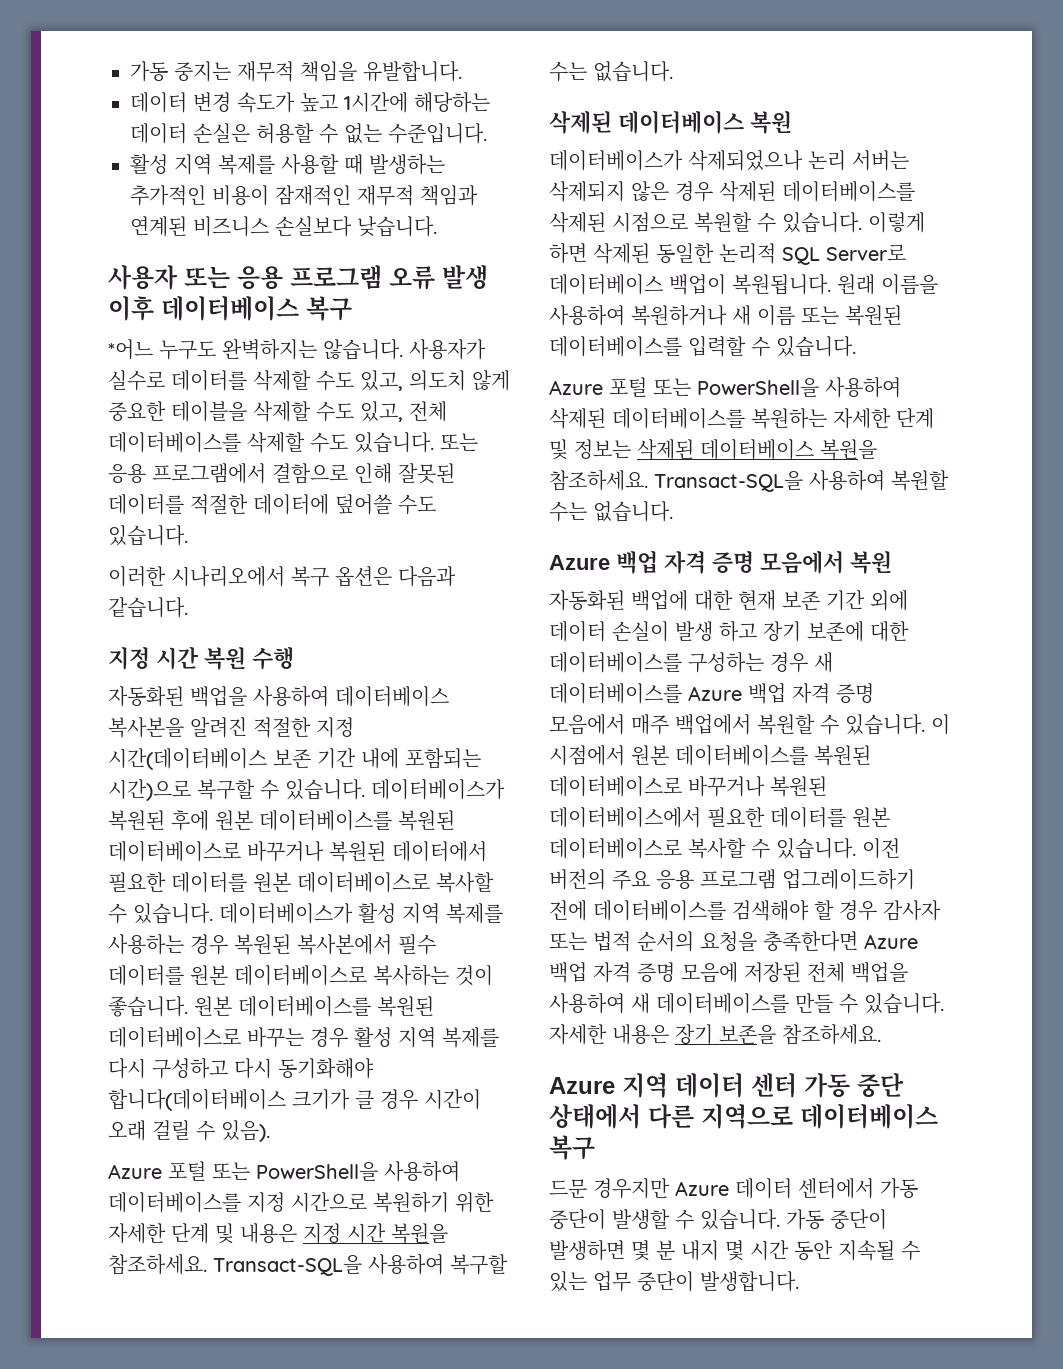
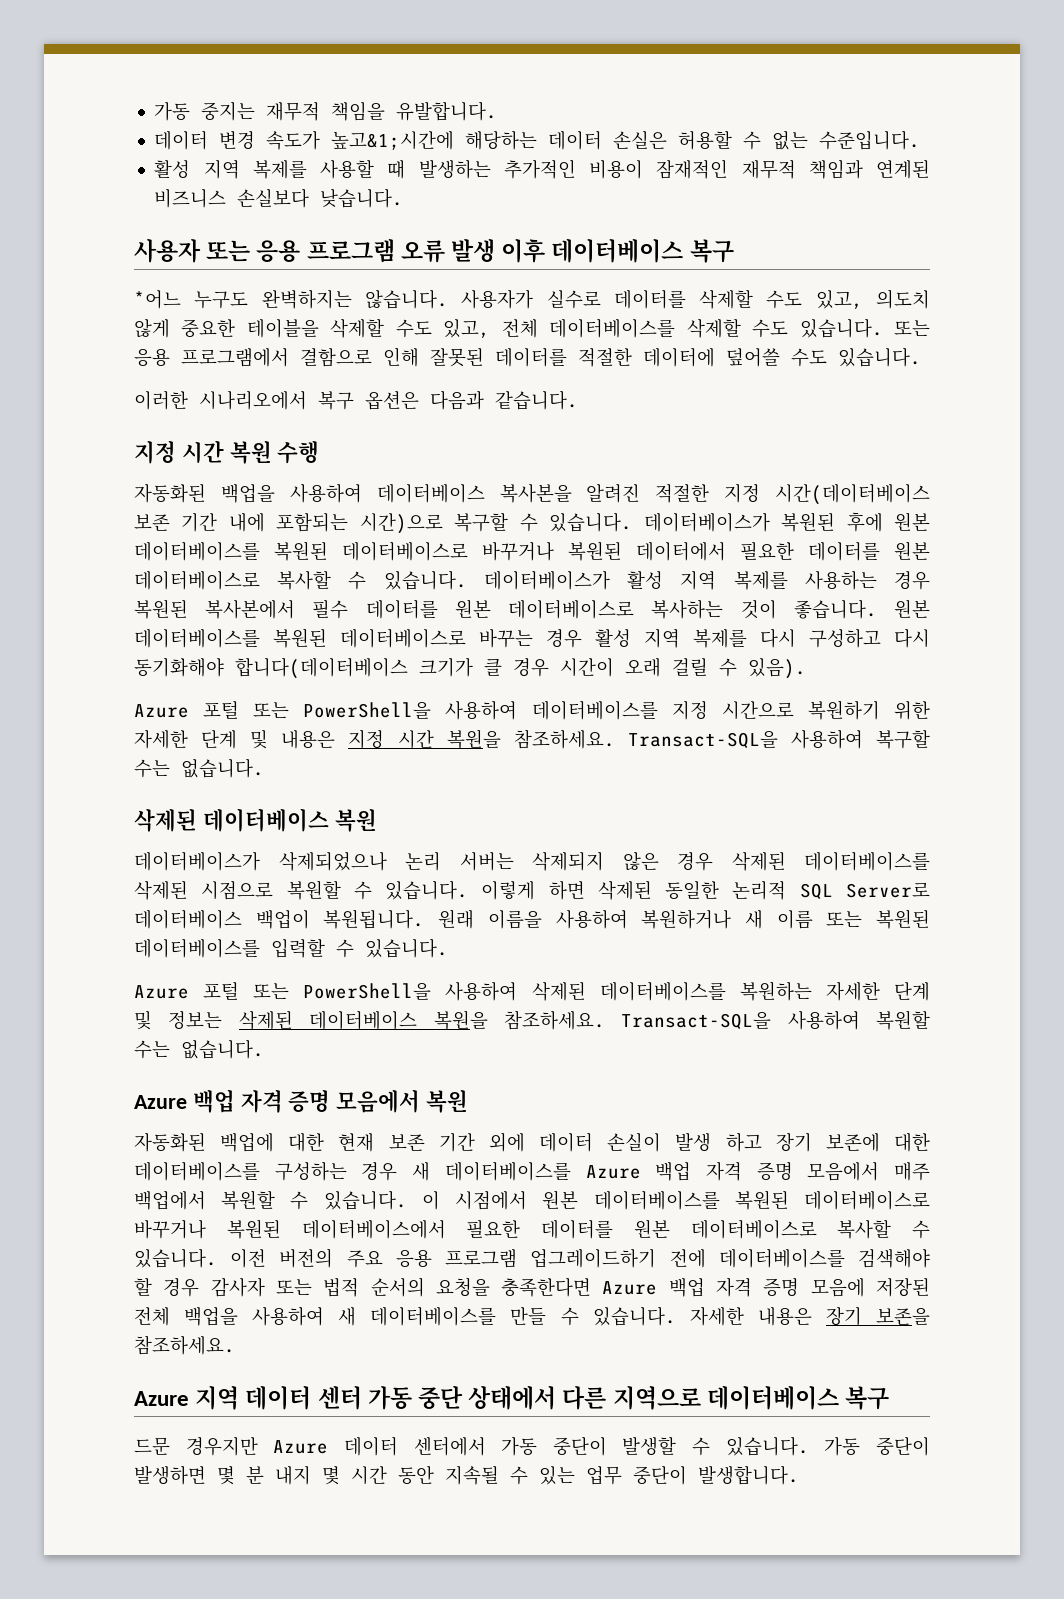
- 데이터 변경 속도가 높고 1시간에 해당하는 데이터 손실은 허용할 수 없는 수준입니다.
+ 데이터 변경 속도가 높고&1;시간에 해당하는 데이터 손실은 허용할 수 없는 수준입니다.

